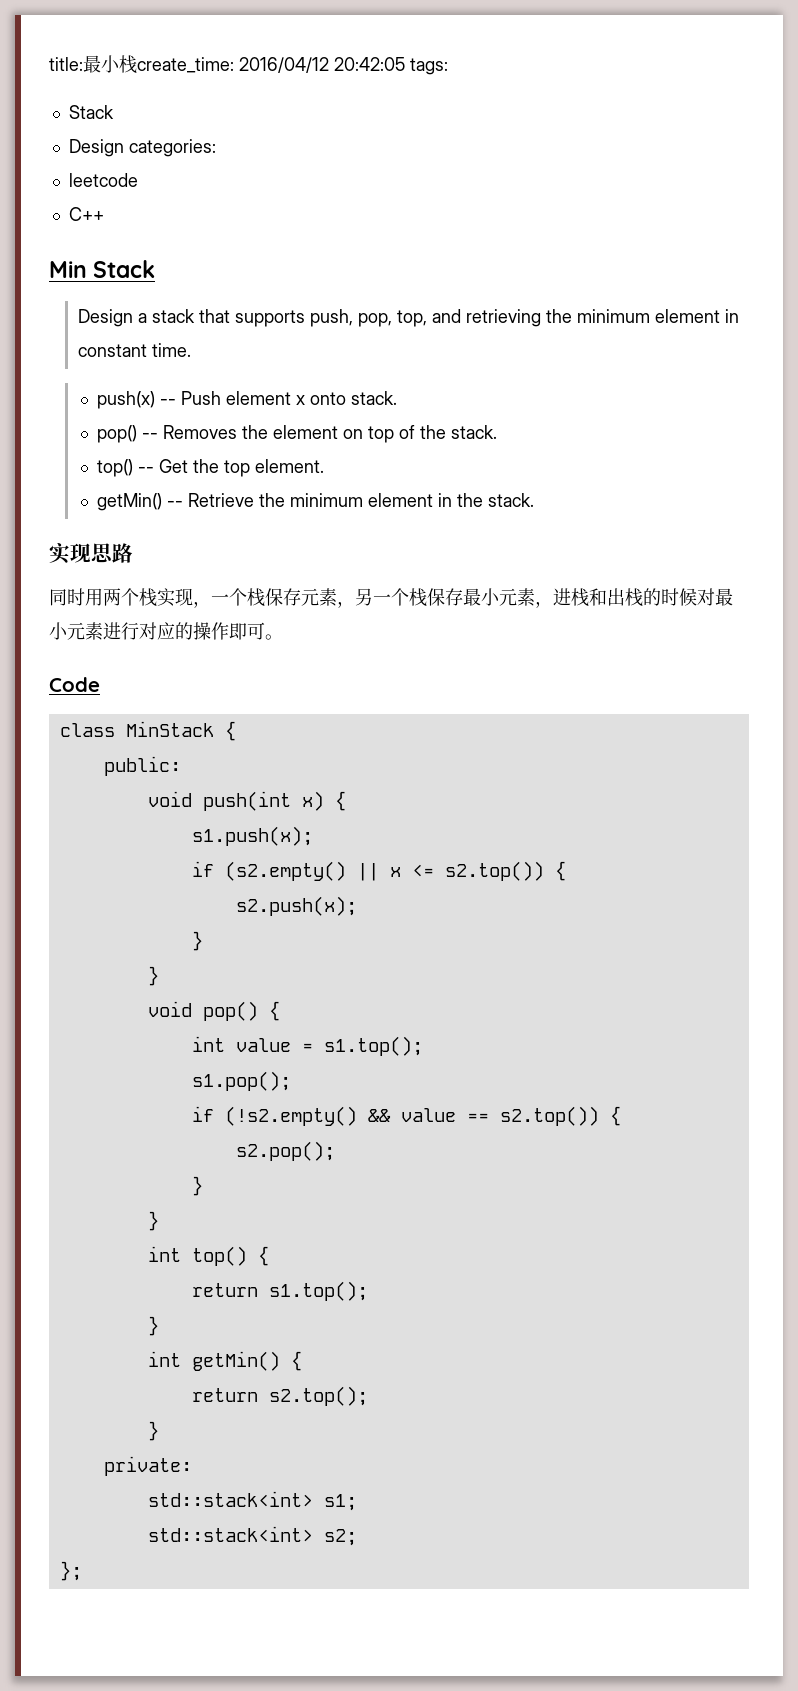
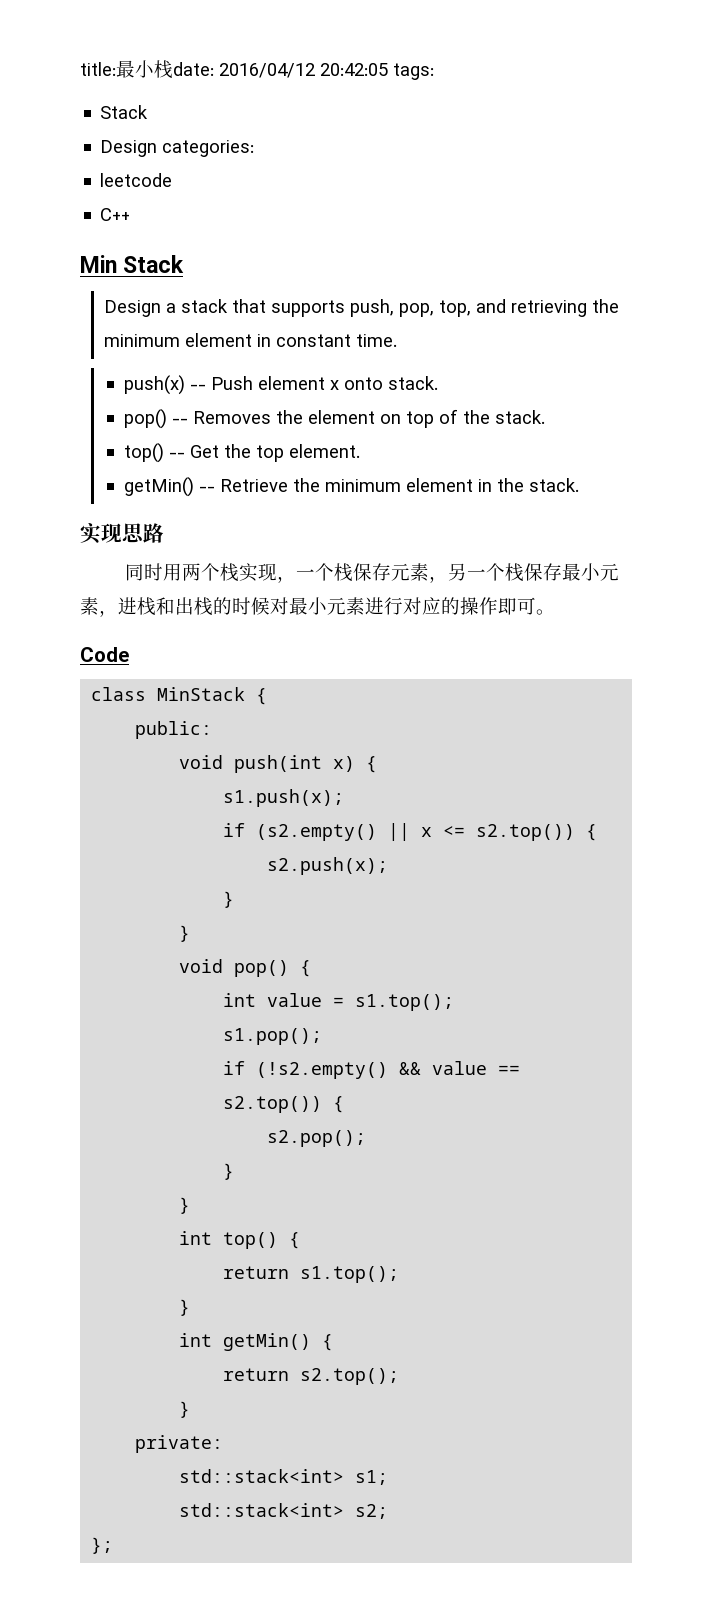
- title:最小栈create_time: 2016/04/12 20:42:05 tags:
+ title:最小栈date: 2016/04/12 20:42:05 tags:

